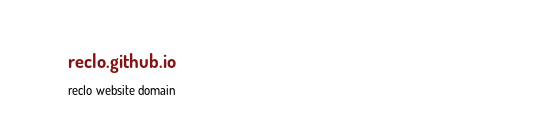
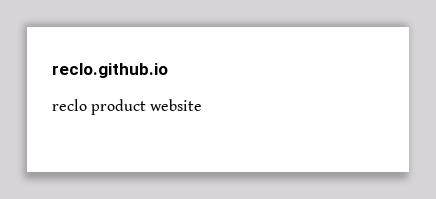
- reclo website domain
+ reclo product website

